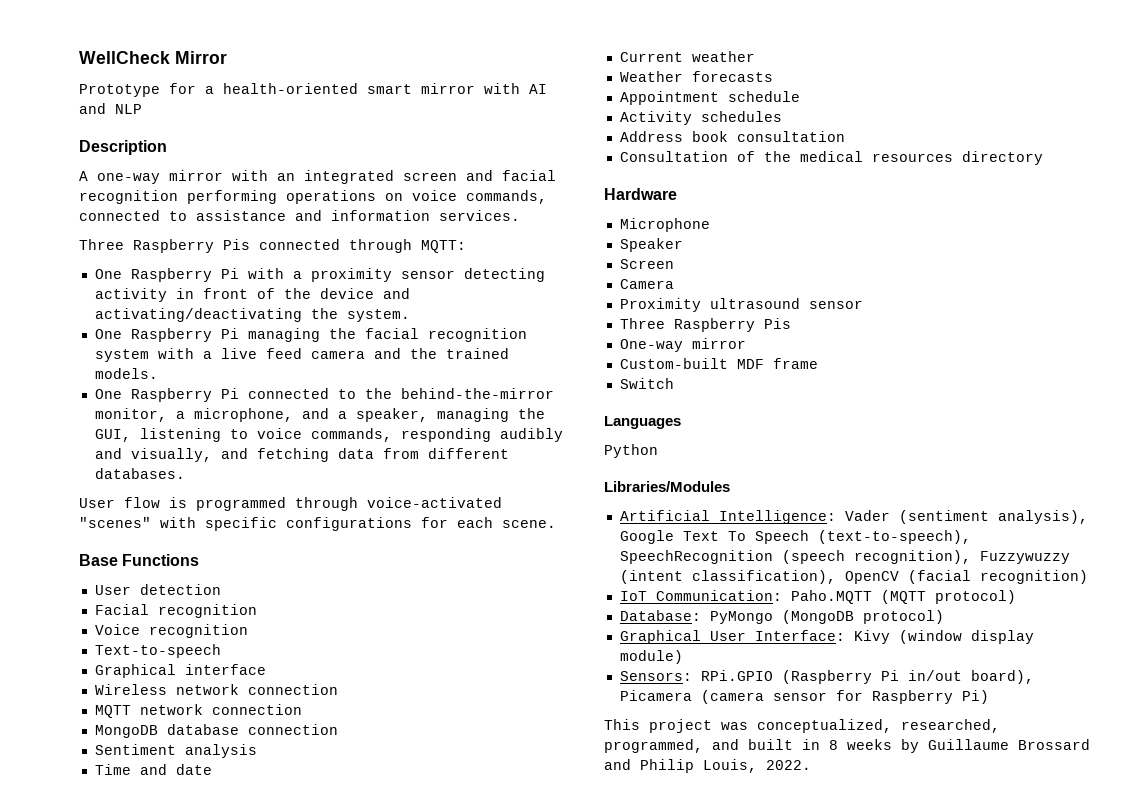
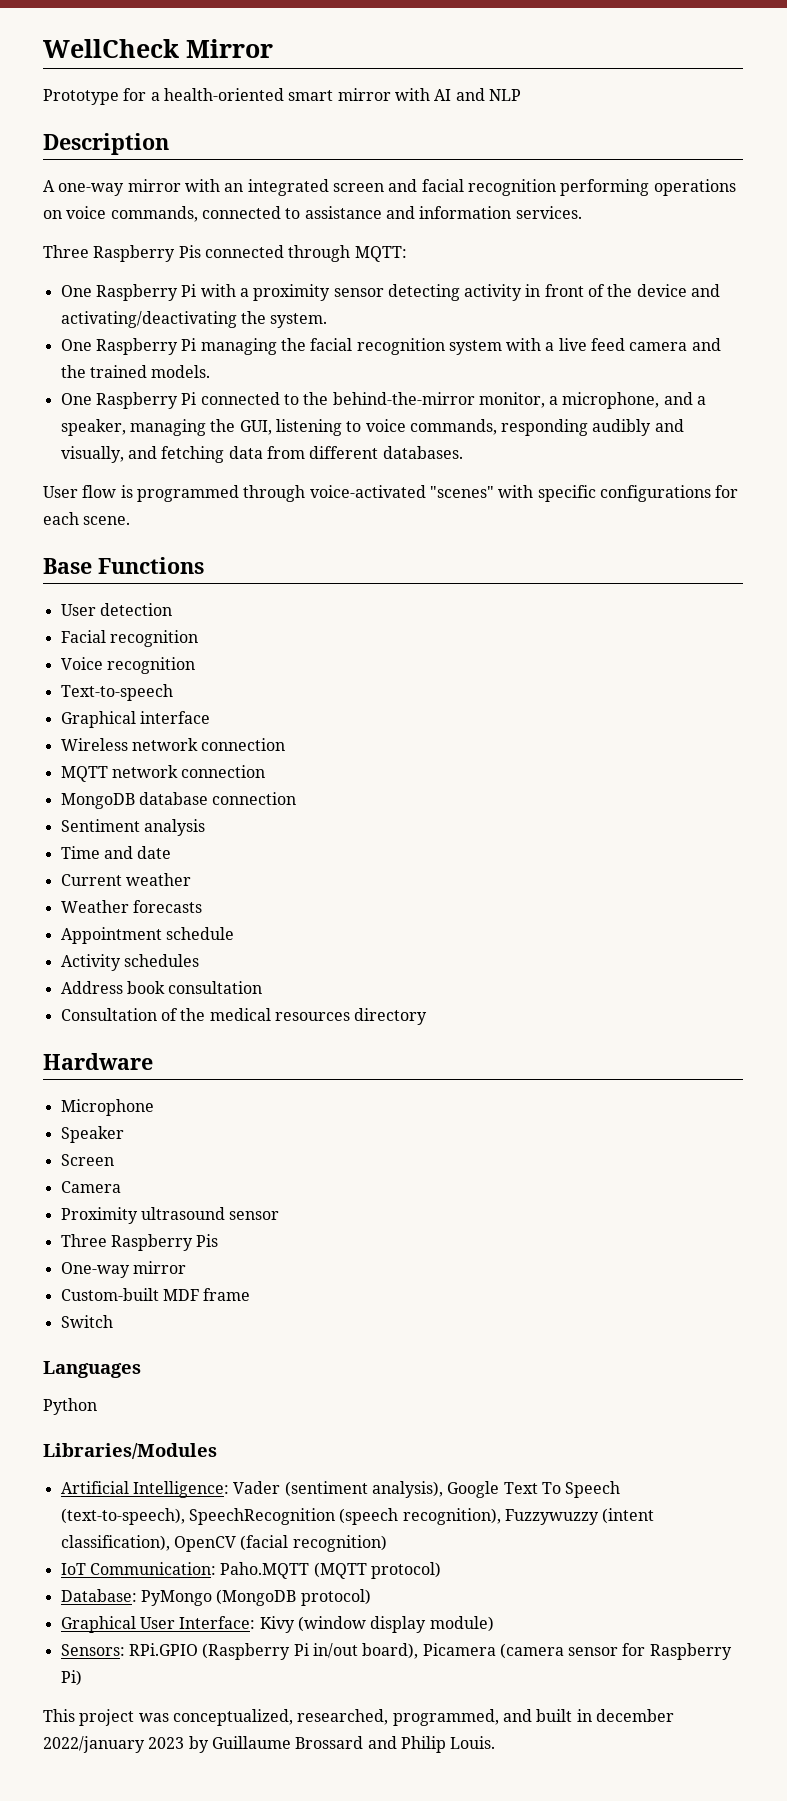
- This project was conceptualized, researched, programmed, and built in 8 weeks by Guillaume Brossard and Philip Louis, 2022.
+ This project was conceptualized, researched, programmed, and built in december 2022/january 2023 by Guillaume Brossard and Philip Louis.

